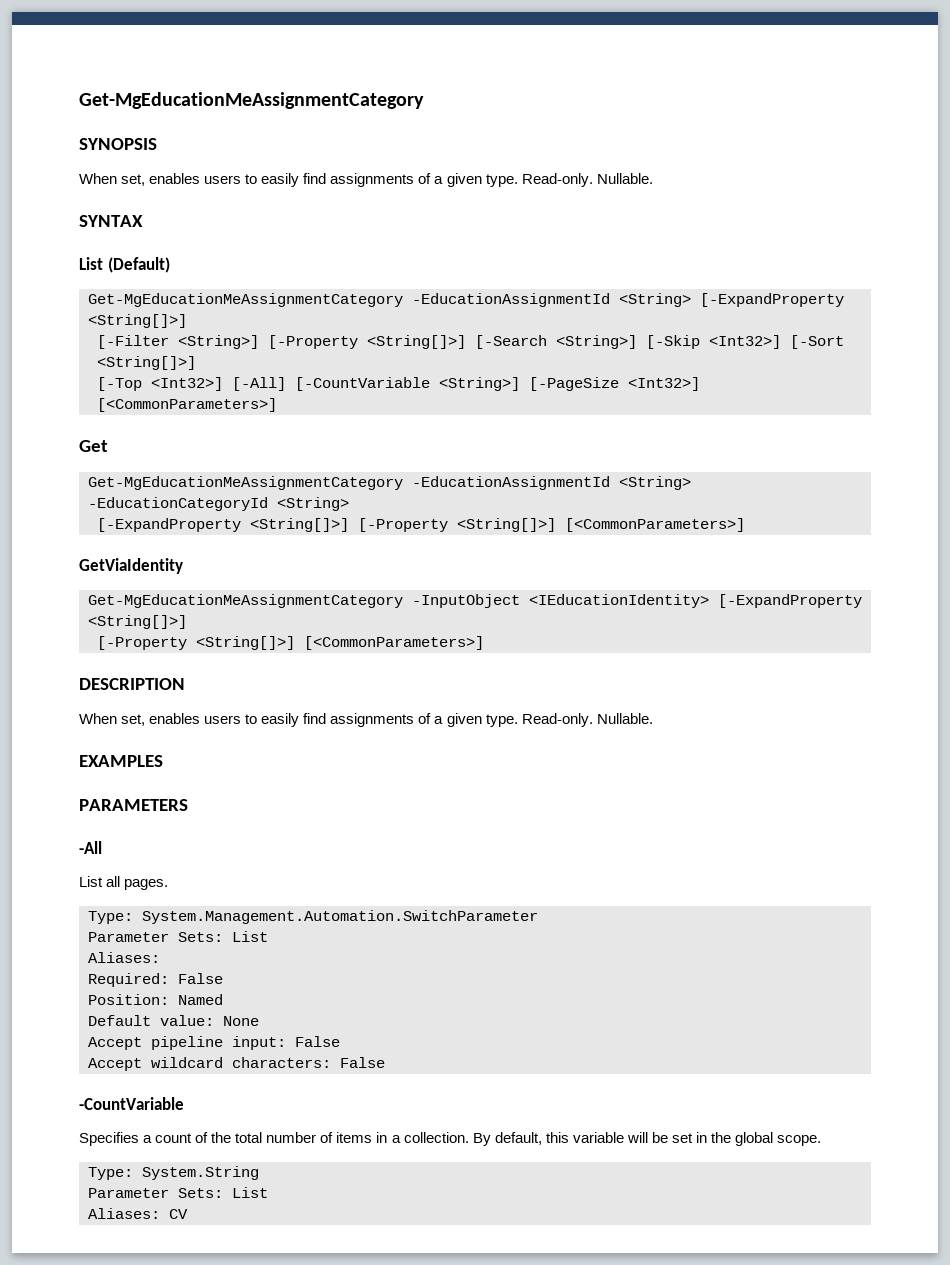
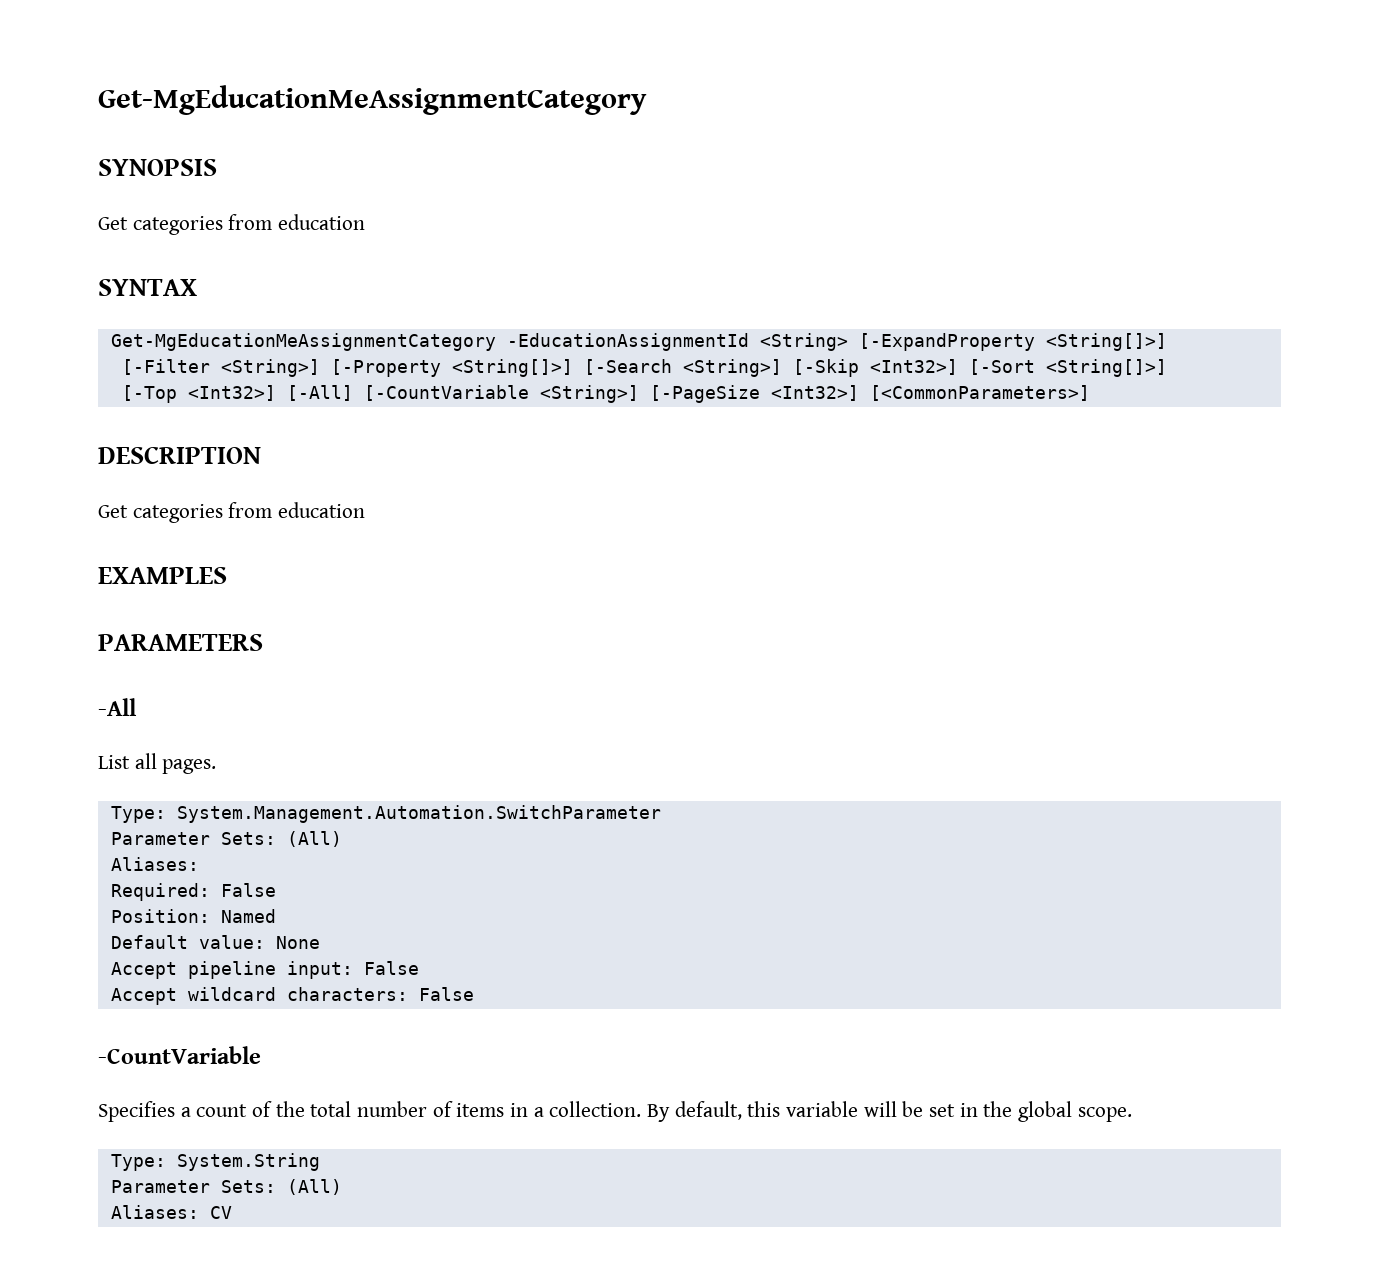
  SYNOPSIS
- When set, enables users to easily find assignments of a given type. Read-only. Nullable.
+ Get categories from education
- List (Default)
- Get
- Get-MgEducationMeAssignmentCategory -EducationAssignmentId <String> -EducationCategoryId <String>
- [-ExpandProperty <String[]>] [-Property <String[]>] [<CommonParameters>]
- GetViaIdentity
- Get-MgEducationMeAssignmentCategory -InputObject <IEducationIdentity> [-ExpandProperty <String[]>]
- [-Property <String[]>] [<CommonParameters>]
  DESCRIPTION
- When set, enables users to easily find assignments of a given type. Read-only. Nullable.
+ Get categories from education
  Type: System.Management.Automation.SwitchParameter
- Parameter Sets: List
+ Parameter Sets: (All)
  Type: System.String
- Parameter Sets: List
+ Parameter Sets: (All)

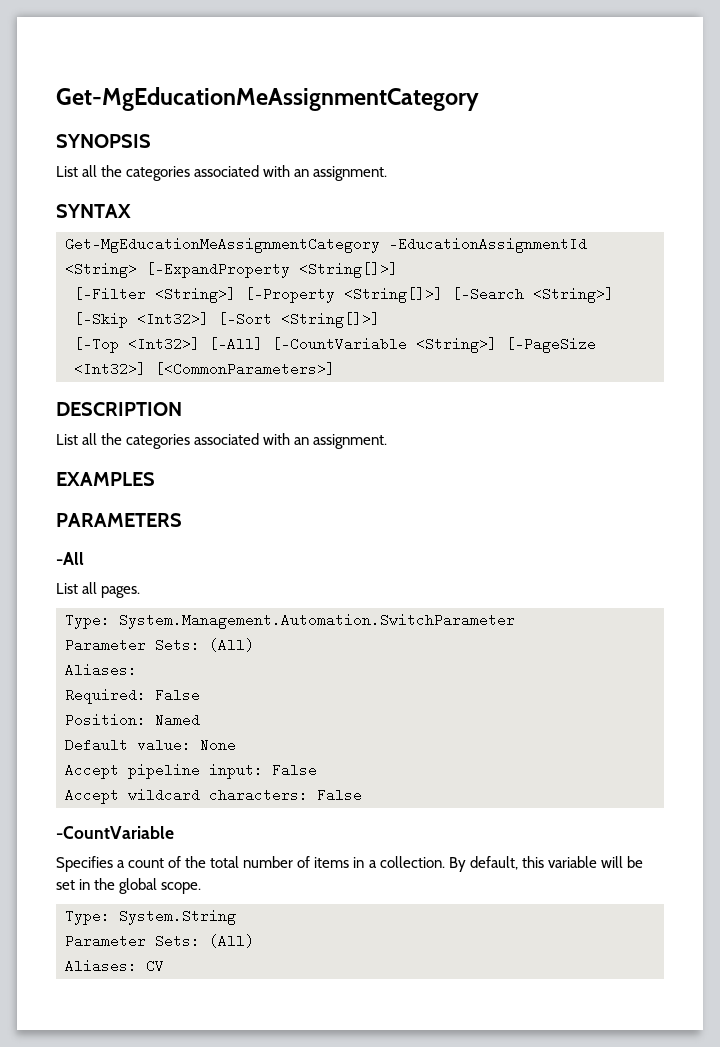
  SYNOPSIS
- Get categories from education
+ List all the categories associated with an assignment.
  DESCRIPTION
- Get categories from education
+ List all the categories associated with an assignment.

